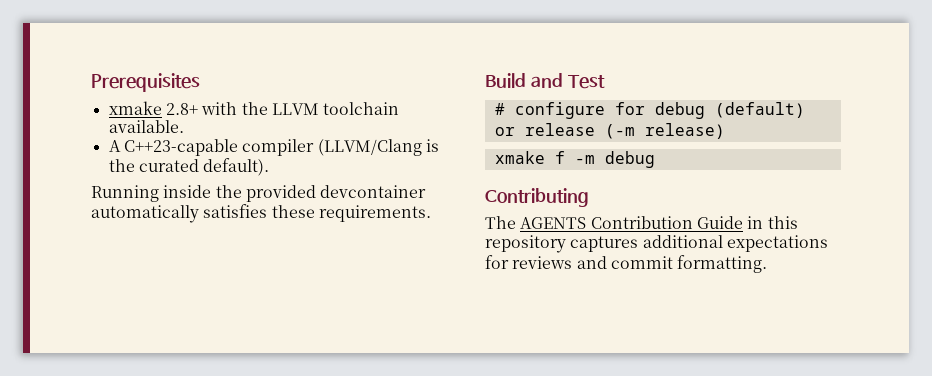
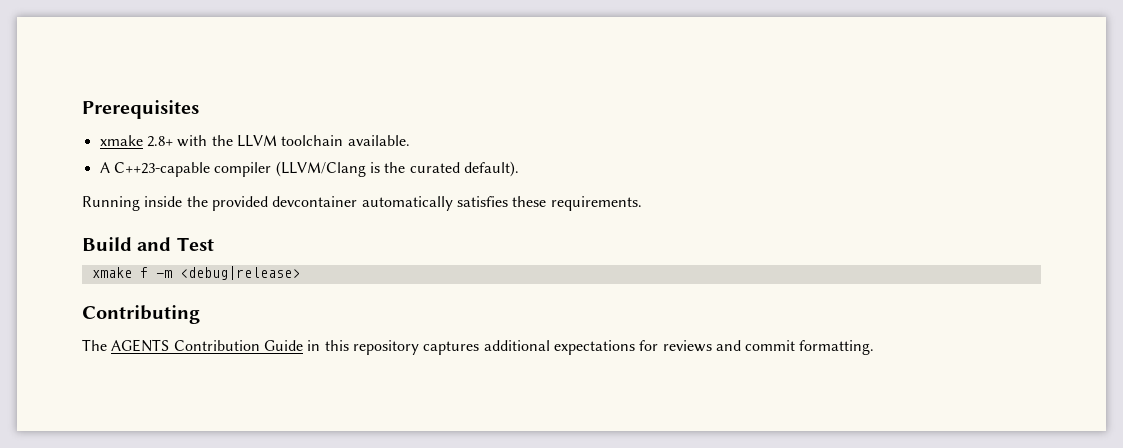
- # configure for debug (default) or release (-m release)
- xmake f -m debug
+ xmake f -m <debug|release>

